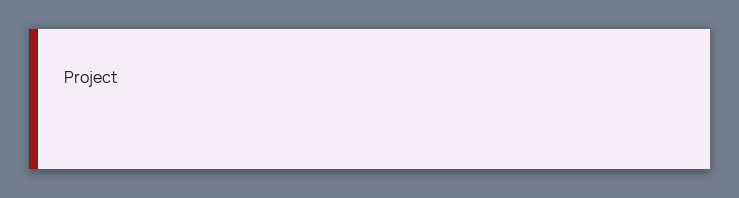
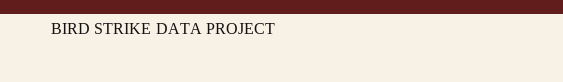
- Project
+ BIRD STRIKE DATA PROJECT

